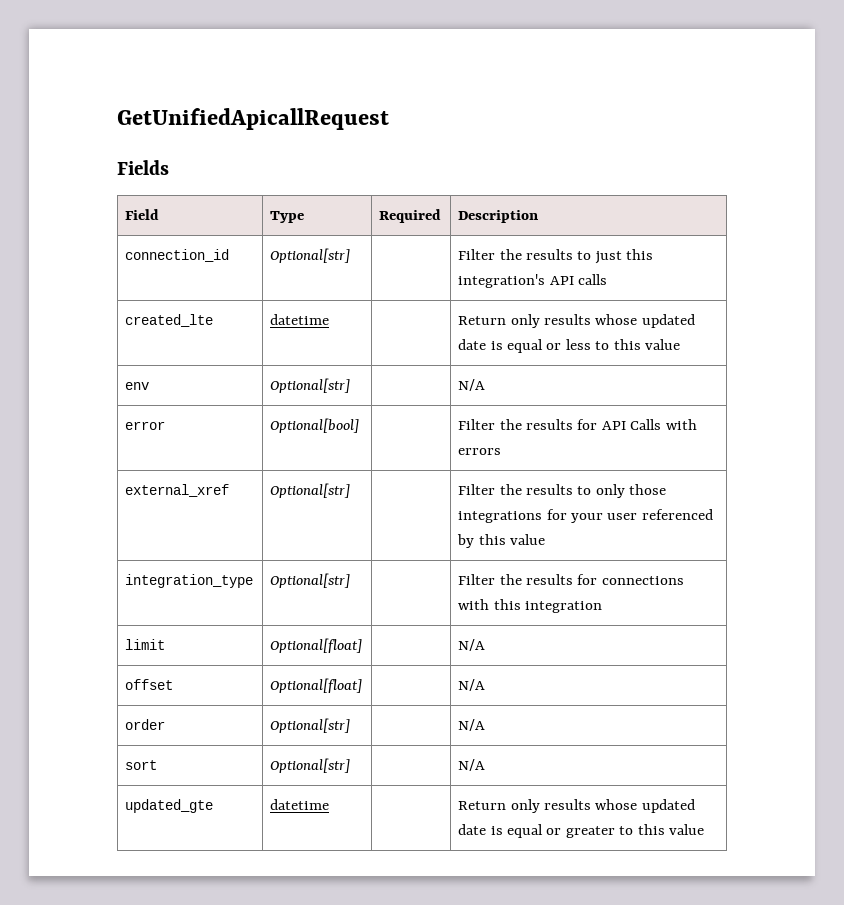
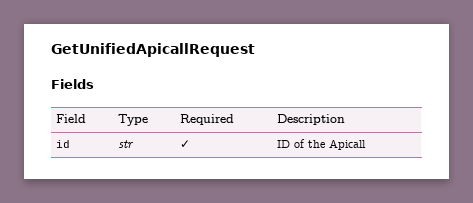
- connection_id | Optional[str] | | Filter the results to just this integration's API calls
- created_lte | datetime | | Return only results whose updated date is equal or less to this value
- env | Optional[str] | | N/A
- error | Optional[bool] | | Filter the results for API Calls with errors
- external_xref | Optional[str] | | Filter the results to only those integrations for your user referenced by this value
- integration_type | Optional[str] | | Filter the results for connections with this integration
- limit | Optional[float] | | N/A
- offset | Optional[float] | | N/A
- order | Optional[str] | | N/A
- sort | Optional[str] | | N/A
- updated_gte | datetime | | Return only results whose updated date is equal or greater to this value
+ id | str | ✓ | ID of the Apicall

